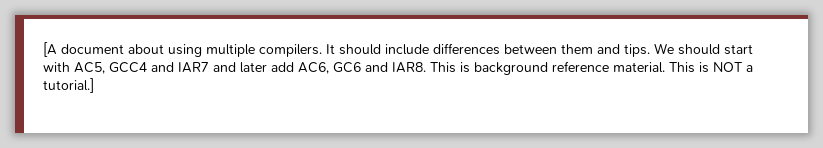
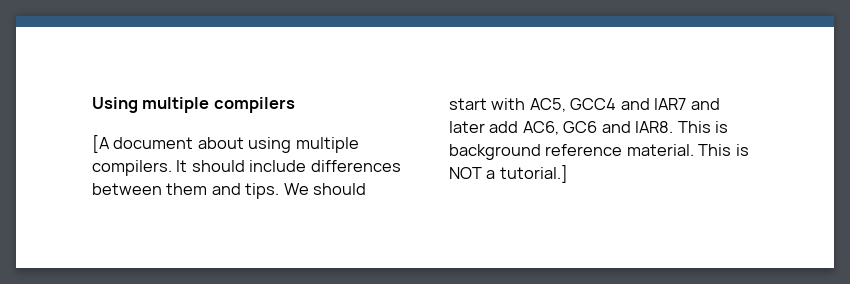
+ Using multiple compilers

